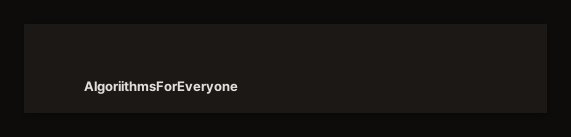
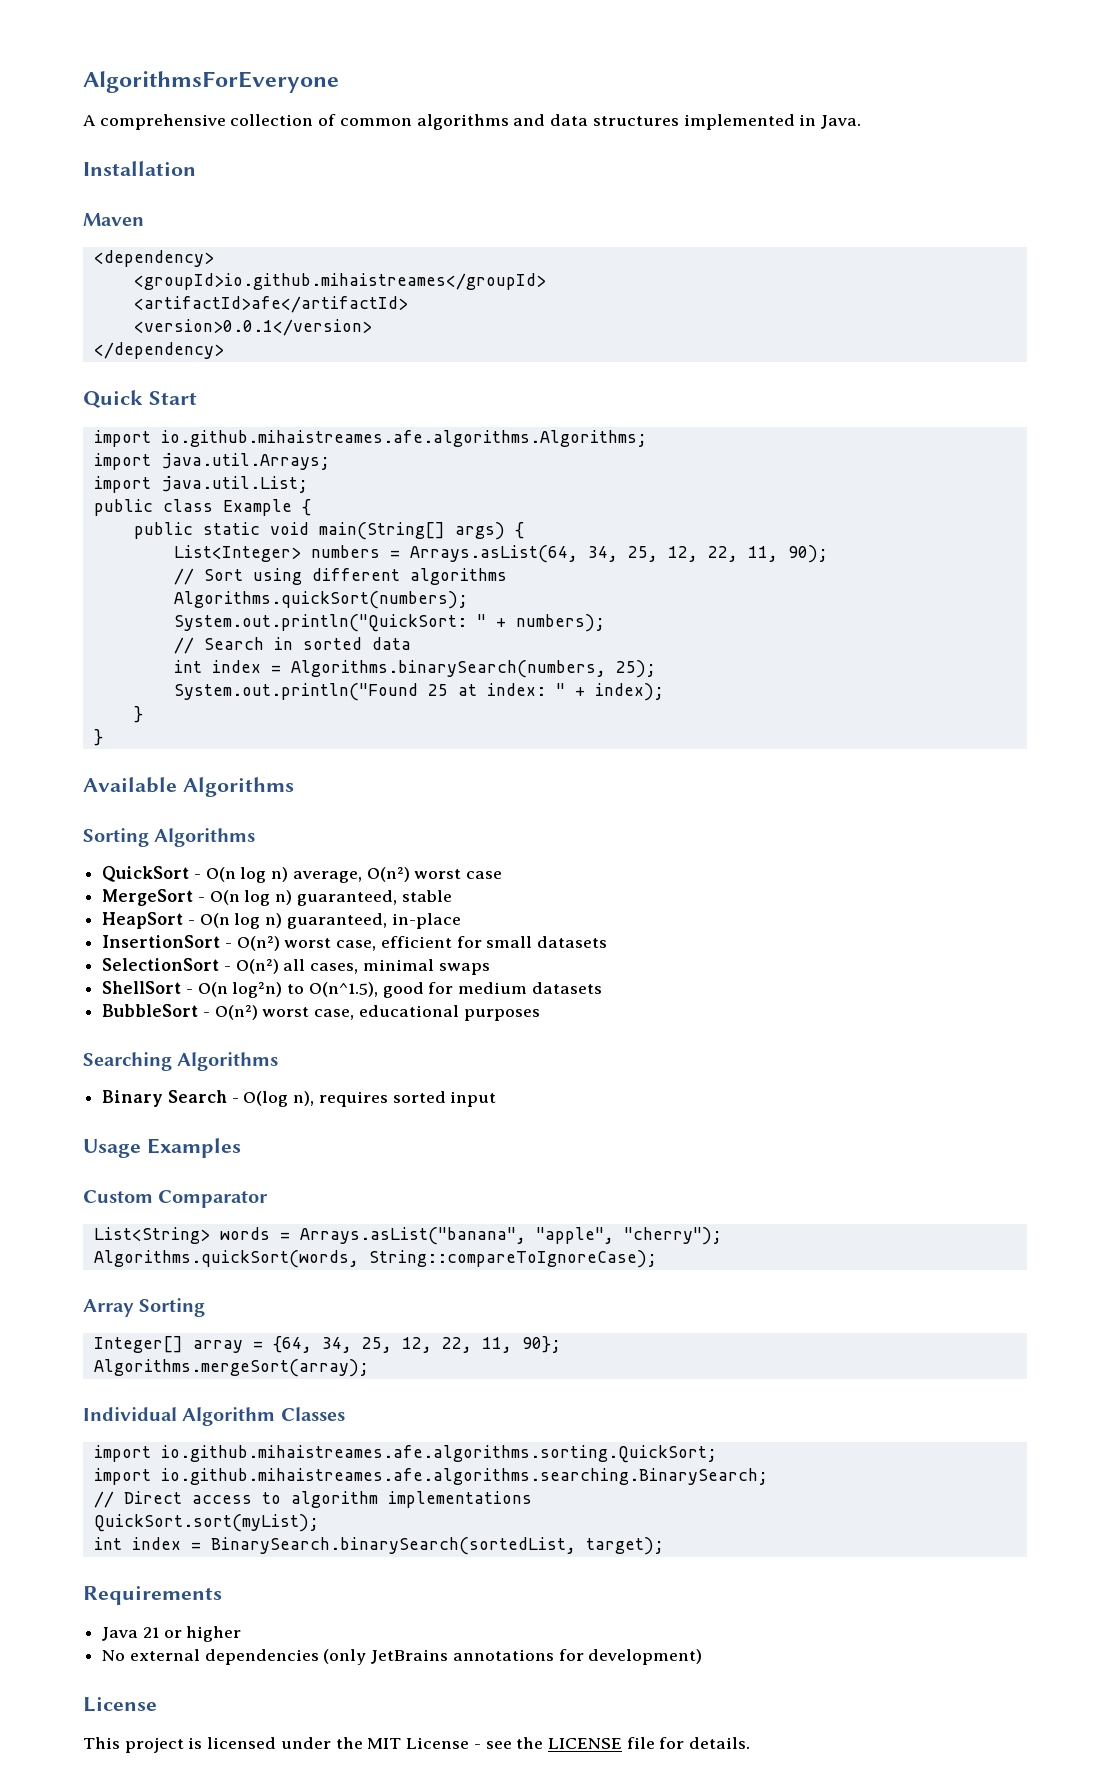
- AlgoriithmsForEveryone
+ AlgorithmsForEveryone
+ A comprehensive collection of common algorithms and data structures implemented in Java.
+ Installation
+ Maven
+ <dependency>
+ <groupId>io.github.mihaistreames</groupId>
+ <artifactId>afe</artifactId>
+ <version>0.0.1</version>
+ </dependency>
+ Quick Start
+ import io.github.mihaistreames.afe.algorithms.Algorithms;
+ import java.util.Arrays;
+ import java.util.List;
+ public class Example {
+ public static void main(String[] args) {
+ List<Integer> numbers = Arrays.asList(64, 34, 25, 12, 22, 11, 90);
+ // Sort using different algorithms
+ Algorithms.quickSort(numbers);
+ System.out.println("QuickSort: " + numbers);
+ // Search in sorted data
+ int index = Algorithms.binarySearch(numbers, 25);
+ System.out.println("Found 25 at index: " + index);
+ }
+ }
+ Available Algorithms
+ Sorting Algorithms
+ QuickSort - O(n log n) average, O(n²) worst case
+ MergeSort - O(n log n) guaranteed, stable
+ HeapSort - O(n log n) guaranteed, in-place
+ InsertionSort - O(n²) worst case, efficient for small datasets
+ SelectionSort - O(n²) all cases, minimal swaps
+ ShellSort - O(n log²n) to O(n^1.5), good for medium datasets
+ BubbleSort - O(n²) worst case, educational purposes
+ Searching Algorithms
+ Binary Search - O(log n), requires sorted input
+ Usage Examples
+ Custom Comparator
+ List<String> words = Arrays.asList("banana", "apple", "cherry");
+ Algorithms.quickSort(words, String::compareToIgnoreCase);
+ Array Sorting
+ Integer[] array = {64, 34, 25, 12, 22, 11, 90};
+ Algorithms.mergeSort(array);
+ Individual Algorithm Classes
+ import io.github.mihaistreames.afe.algorithms.sorting.QuickSort;
+ import io.github.mihaistreames.afe.algorithms.searching.BinarySearch;
+ // Direct access to algorithm implementations
+ QuickSort.sort(myList);
+ int index = BinarySearch.binarySearch(sortedList, target);
+ Requirements
+ Java 21 or higher
+ No external dependencies (only JetBrains annotations for development)
+ License
+ This project is licensed under the MIT License - see the LICENSE file for details.

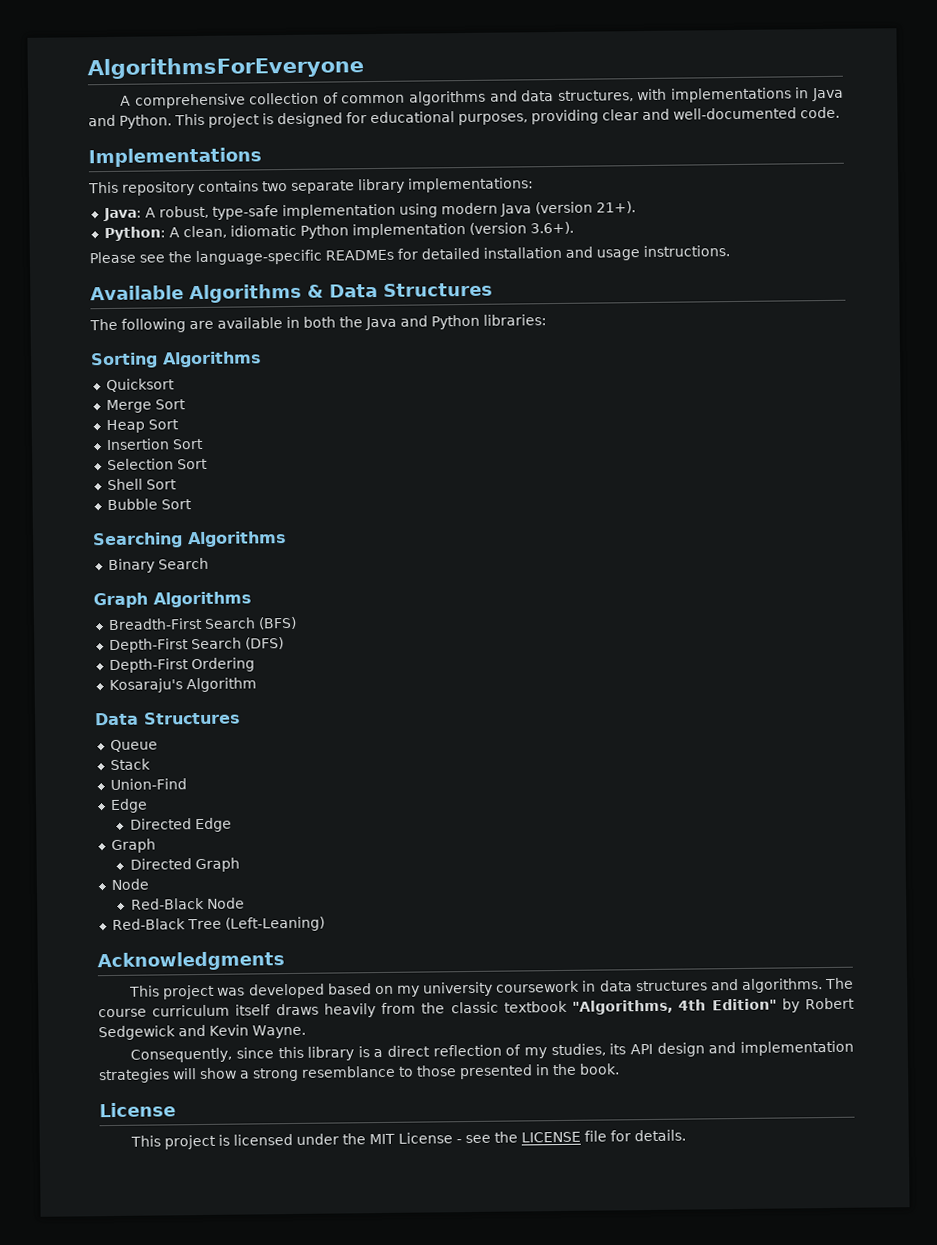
- A comprehensive collection of common algorithms and data structures implemented in Java.
- Installation
- Maven
- <dependency>
- <groupId>io.github.mihaistreames</groupId>
- <artifactId>afe</artifactId>
- <version>0.0.1</version>
- </dependency>
- Quick Start
- import io.github.mihaistreames.afe.algorithms.Algorithms;
- import java.util.Arrays;
- import java.util.List;
- public class Example {
- public static void main(String[] args) {
- List<Integer> numbers = Arrays.asList(64, 34, 25, 12, 22, 11, 90);
- // Sort using different algorithms
- Algorithms.quickSort(numbers);
- System.out.println("QuickSort: " + numbers);
- // Search in sorted data
- int index = Algorithms.binarySearch(numbers, 25);
- System.out.println("Found 25 at index: " + index);
- }
- }
- Available Algorithms
+ A comprehensive collection of common algorithms and data structures, with implementations in Java and Python. This project is designed for educational purposes, providing clear and well-documented code.
+ Implementations
+ This repository contains two separate library implementations:
+ Java: A robust, type-safe implementation using modern Java (version 21+).
+ Python: A clean, idiomatic Python implementation (version 3.6+).
+ Please see the language-specific READMEs for detailed installation and usage instructions.
+ Available Algorithms & Data Structures
+ The following are available in both the Java and Python libraries:
  Sorting Algorithms
- QuickSort - O(n log n) average, O(n²) worst case
- MergeSort - O(n log n) guaranteed, stable
- HeapSort - O(n log n) guaranteed, in-place
- InsertionSort - O(n²) worst case, efficient for small datasets
- SelectionSort - O(n²) all cases, minimal swaps
- ShellSort - O(n log²n) to O(n^1.5), good for medium datasets
- BubbleSort - O(n²) worst case, educational purposes
+ Quicksort
+ Merge Sort
+ Heap Sort
+ Insertion Sort
+ Selection Sort
+ Shell Sort
+ Bubble Sort
  Searching Algorithms
- Binary Search - O(log n), requires sorted input
- Usage Examples
- Custom Comparator
- List<String> words = Arrays.asList("banana", "apple", "cherry");
- Algorithms.quickSort(words, String::compareToIgnoreCase);
- Array Sorting
- Integer[] array = {64, 34, 25, 12, 22, 11, 90};
- Algorithms.mergeSort(array);
- Individual Algorithm Classes
- import io.github.mihaistreames.afe.algorithms.sorting.QuickSort;
- import io.github.mihaistreames.afe.algorithms.searching.BinarySearch;
- // Direct access to algorithm implementations
- QuickSort.sort(myList);
- int index = BinarySearch.binarySearch(sortedList, target);
- Requirements
- Java 21 or higher
- No external dependencies (only JetBrains annotations for development)
+ Binary Search
+ Graph Algorithms
+ Breadth-First Search (BFS)
+ Depth-First Search (DFS)
+ Depth-First Ordering
+ Kosaraju's Algorithm
+ Data Structures
+ Queue
+ Stack
+ Union-Find
+ Edge
+ Directed Edge
+ Graph
+ Directed Graph
+ Node
+ Red-Black Node
+ Red-Black Tree (Left-Leaning)
+ Acknowledgments
+ This project was developed based on my university coursework in data structures and algorithms. The course curriculum itself draws heavily from the classic textbook "Algorithms, 4th Edition" by Robert Sedgewick and Kevin Wayne.
+ Consequently, since this library is a direct reflection of my studies, its API design and implementation strategies will show a strong resemblance to those presented in the book.

